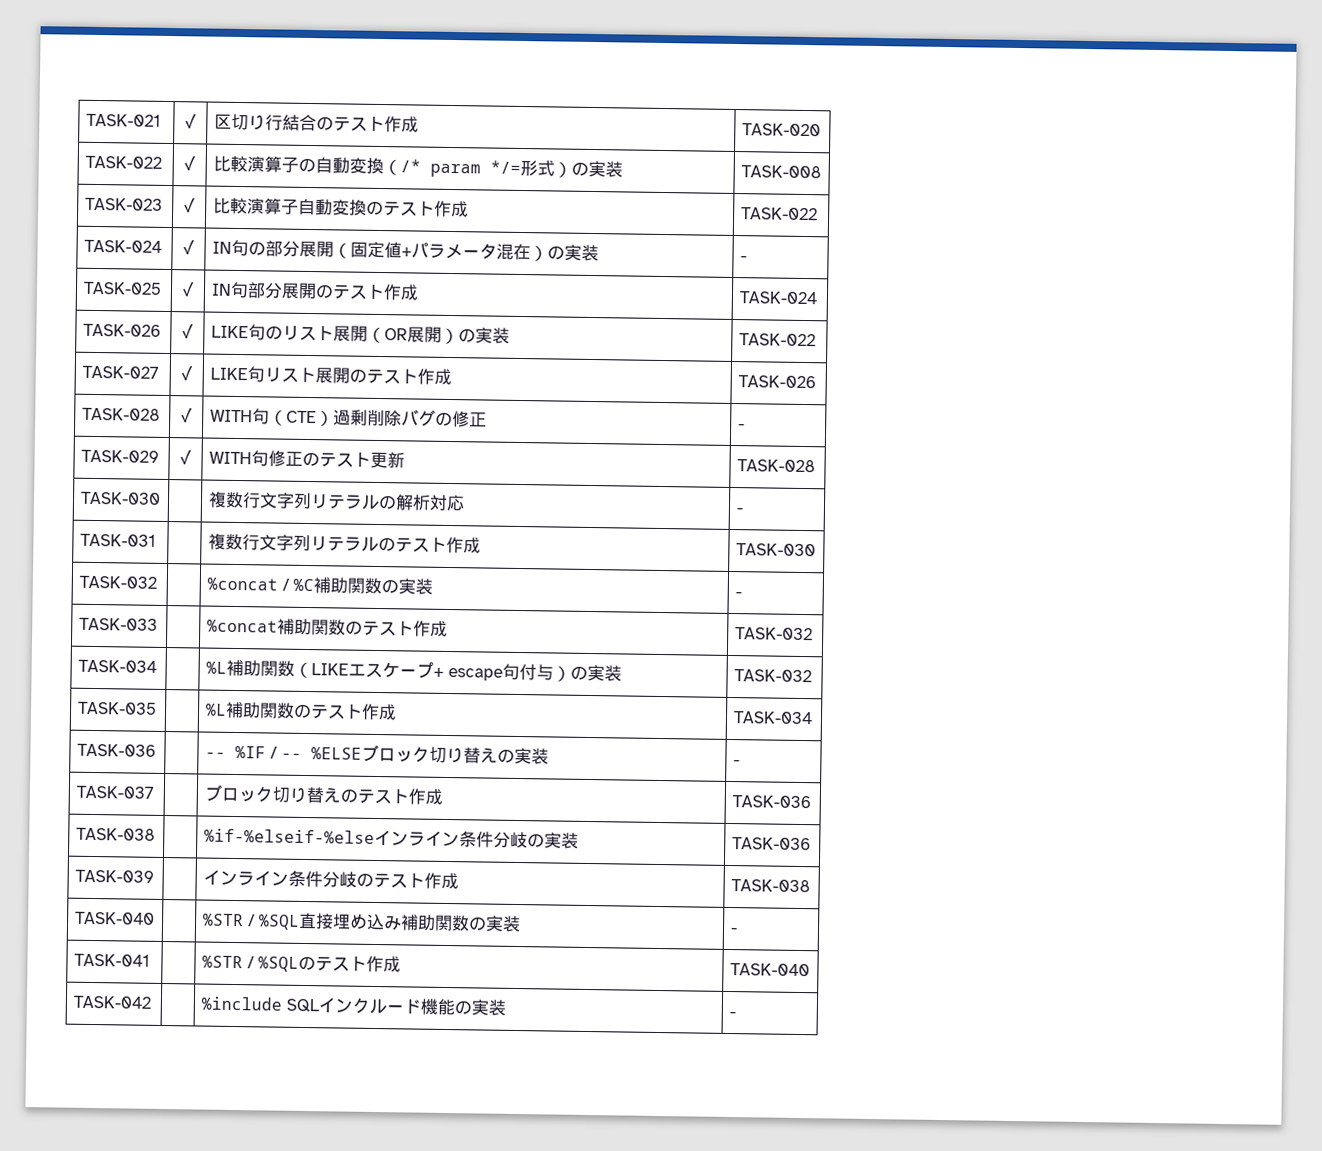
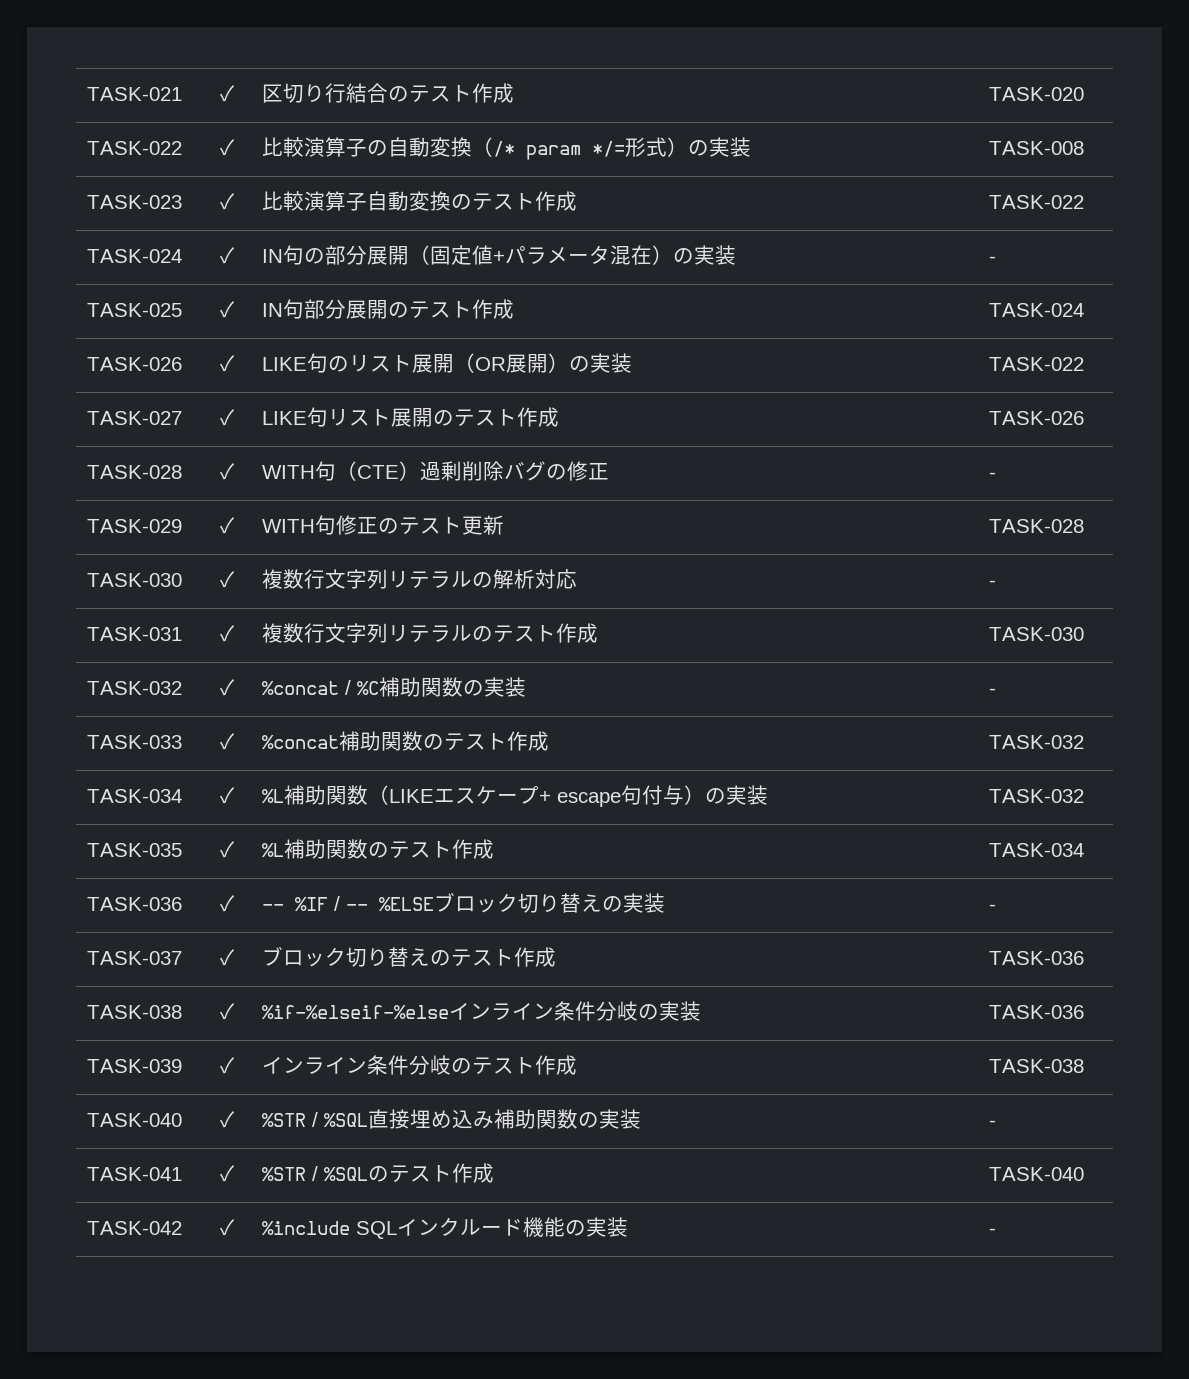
- TASK-030 | | 複数行文字列リテラルの解析対応 | -
+ TASK-030 | ✓ | 複数行文字列リテラルの解析対応 | -
- TASK-031 | | 複数行文字列リテラルのテスト作成 | TASK-030
+ TASK-031 | ✓ | 複数行文字列リテラルのテスト作成 | TASK-030
- TASK-032 | | %concat / %C補助関数の実装 | -
+ TASK-032 | ✓ | %concat / %C補助関数の実装 | -
- TASK-033 | | %concat補助関数のテスト作成 | TASK-032
+ TASK-033 | ✓ | %concat補助関数のテスト作成 | TASK-032
- TASK-034 | | %L補助関数（LIKEエスケープ+ escape句付与）の実装 | TASK-032
+ TASK-034 | ✓ | %L補助関数（LIKEエスケープ+ escape句付与）の実装 | TASK-032
- TASK-035 | | %L補助関数のテスト作成 | TASK-034
+ TASK-035 | ✓ | %L補助関数のテスト作成 | TASK-034
- TASK-036 | | -- %IF / -- %ELSEブロック切り替えの実装 | -
+ TASK-036 | ✓ | -- %IF / -- %ELSEブロック切り替えの実装 | -
- TASK-037 | | ブロック切り替えのテスト作成 | TASK-036
+ TASK-037 | ✓ | ブロック切り替えのテスト作成 | TASK-036
- TASK-038 | | %if-%elseif-%elseインライン条件分岐の実装 | TASK-036
+ TASK-038 | ✓ | %if-%elseif-%elseインライン条件分岐の実装 | TASK-036
- TASK-039 | | インライン条件分岐のテスト作成 | TASK-038
+ TASK-039 | ✓ | インライン条件分岐のテスト作成 | TASK-038
- TASK-040 | | %STR / %SQL直接埋め込み補助関数の実装 | -
+ TASK-040 | ✓ | %STR / %SQL直接埋め込み補助関数の実装 | -
- TASK-041 | | %STR / %SQLのテスト作成 | TASK-040
+ TASK-041 | ✓ | %STR / %SQLのテスト作成 | TASK-040
- TASK-042 | | %include SQLインクルード機能の実装 | -
+ TASK-042 | ✓ | %include SQLインクルード機能の実装 | -

